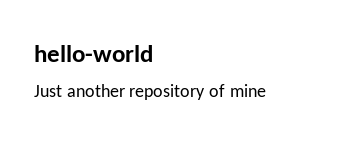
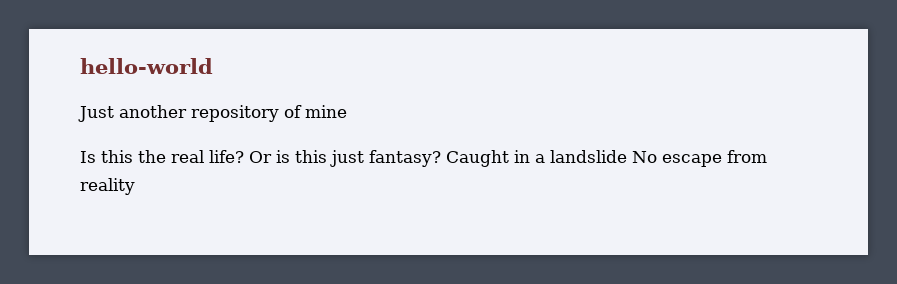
+ Is this the real life? Or is this just fantasy? Caught in a landslide No escape from reality

